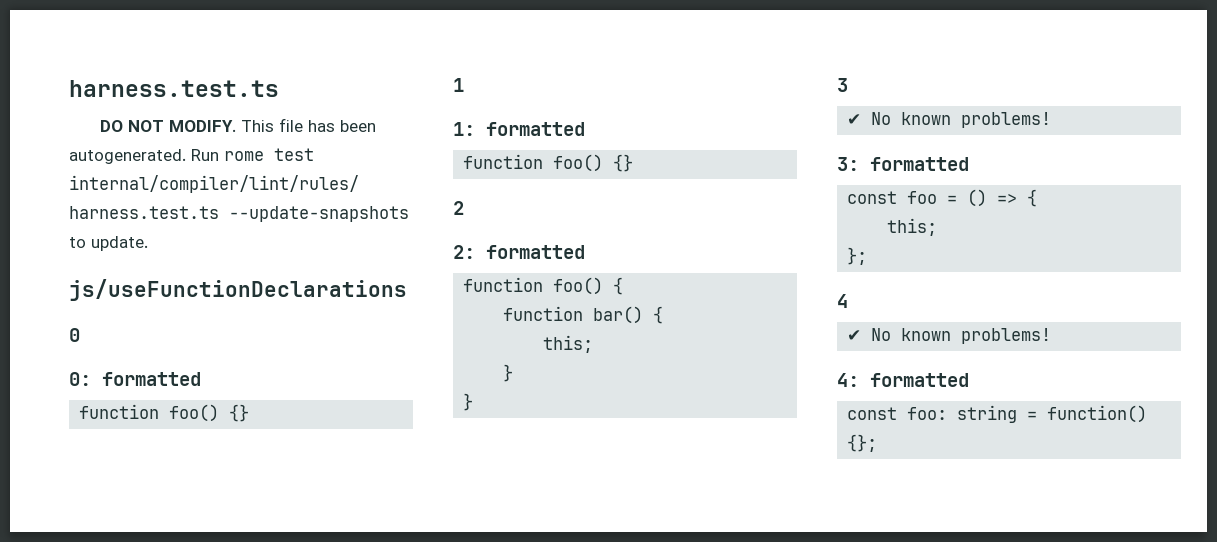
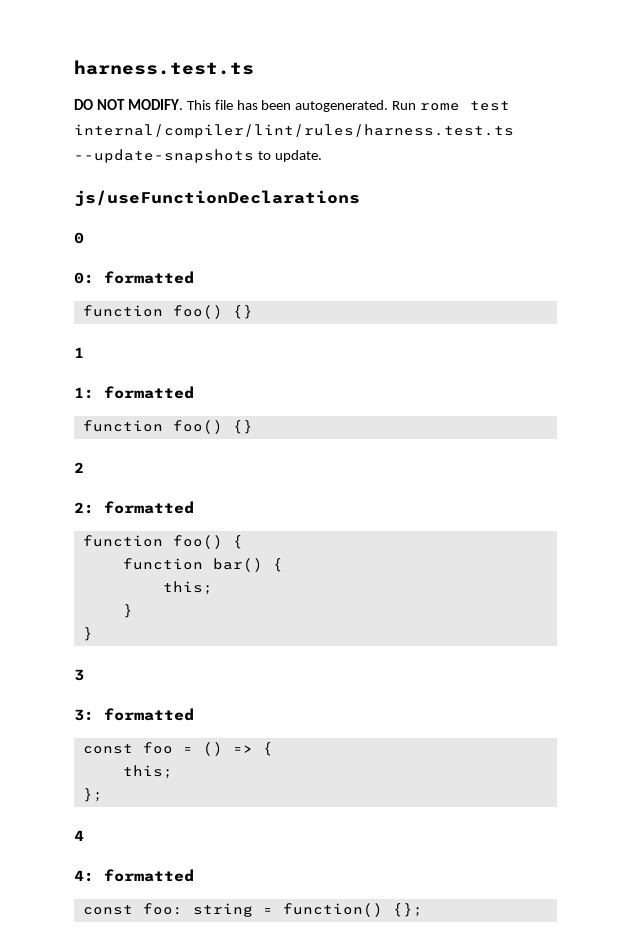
  3
- ✔ No known problems!
  4
- ✔ No known problems!

